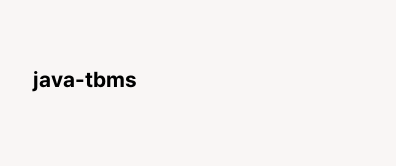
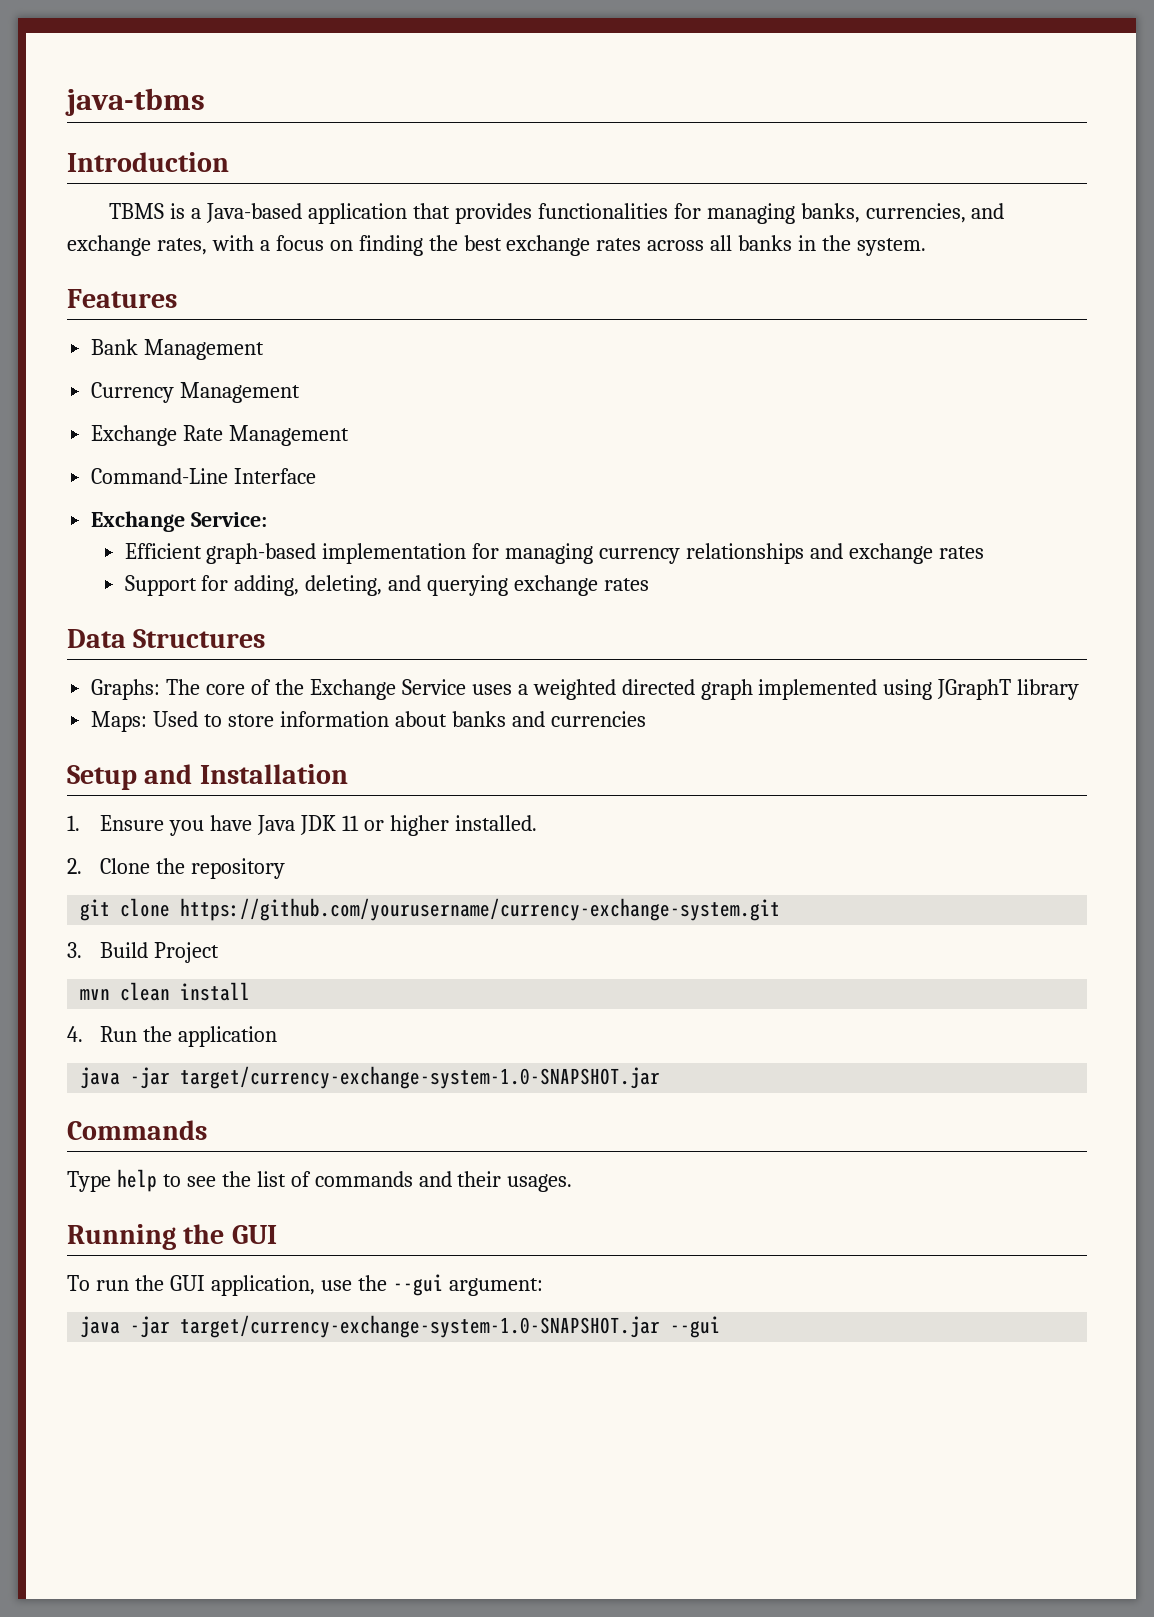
+ Introduction
+ TBMS is a Java-based application that provides functionalities for managing banks, currencies, and exchange rates, with a focus on finding the best exchange rates across all banks in the system.
+ Features
+ Bank Management
+ Currency Management
+ Exchange Rate Management
+ Command-Line Interface
+ Exchange Service:
+ Efficient graph-based implementation for managing currency relationships and exchange rates
+ Support for adding, deleting, and querying exchange rates
+ Data Structures
+ Graphs: The core of the Exchange Service uses a weighted directed graph implemented using JGraphT library
+ Maps: Used to store information about banks and currencies
+ Setup and Installation
+ 1. Ensure you have Java JDK 11 or higher installed.
+ 2. Clone the repository
+ git clone https://github.com/yourusername/currency-exchange-system.git
+ 3. Build Project
+ mvn clean install
+ 4. Run the application
+ java -jar target/currency-exchange-system-1.0-SNAPSHOT.jar
+ Commands
+ Type help to see the list of commands and their usages.
+ Running the GUI
+ To run the GUI application, use the --gui argument:
+ java -jar target/currency-exchange-system-1.0-SNAPSHOT.jar --gui

